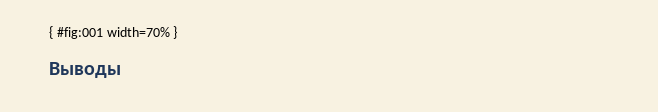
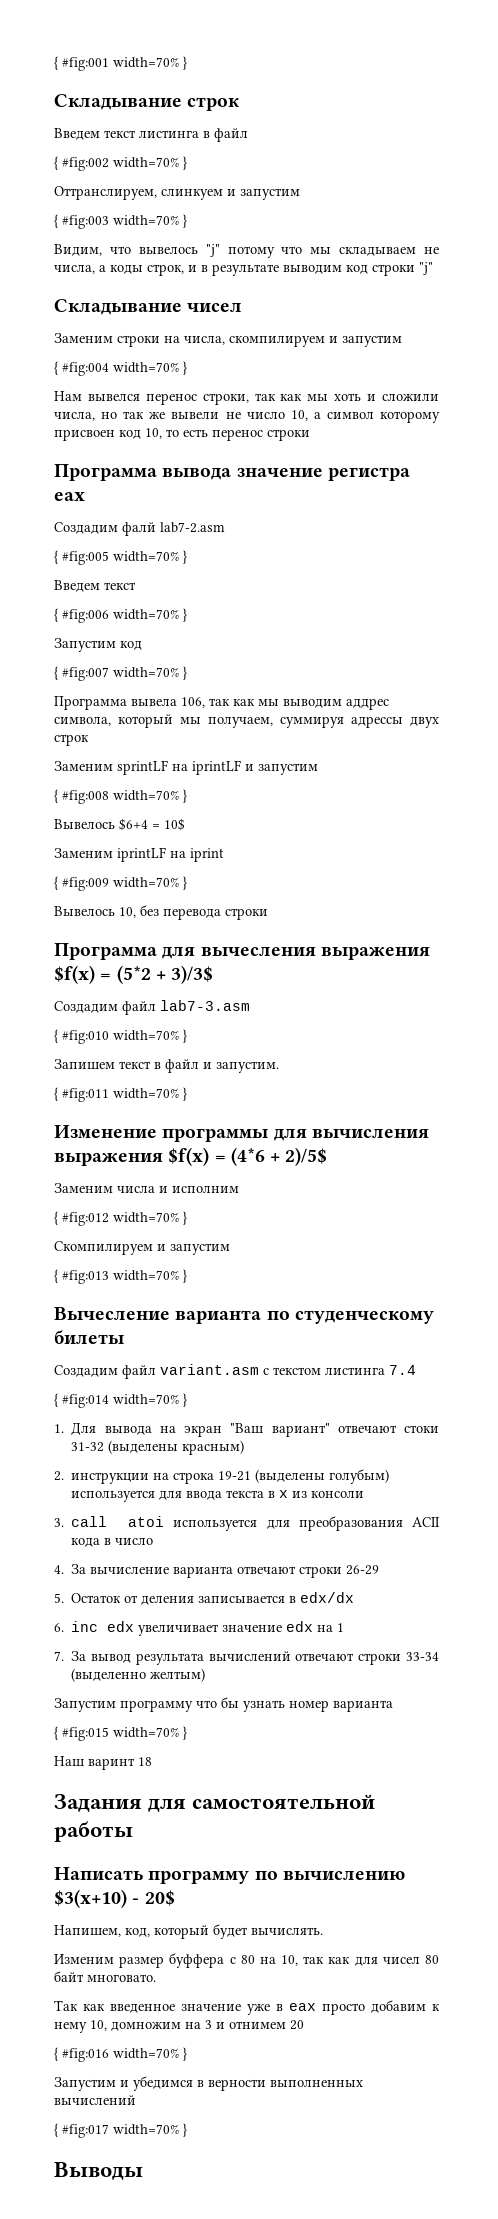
+ Складывание строк
+ Введем текст листинга в файл
+ { #fig:002 width=70% }
+ Оттранслируем, слинкуем и запустим
+ { #fig:003 width=70% }
+ Видим, что вывелось "j" потому что мы складываем не числа, а коды строк, и в результате выводим код строки "j"
+ Складывание чисел
+ Заменим строки на числа, скомпилируем и запустим
+ { #fig:004 width=70% }
+ Нам вывелся перенос строки, так как мы хоть и сложили числа, но так же вывели не число 10, а символ которому присвоен код 10, то есть перенос строки
+ Программа вывода значение регистра eax
+ Создадим фалй lab7-2.asm
+ { #fig:005 width=70% }
+ Введем текст
+ { #fig:006 width=70% }
+ Запустим код
+ { #fig:007 width=70% }
+ Программа вывела 106, так как мы выводим аддрес символа, который мы получаем, суммируя адрессы двух строк
+ Заменим sprintLF на iprintLF и запустим
+ { #fig:008 width=70% }
+ Вывелось $6+4 = 10$
+ Заменим iprintLF на iprint
+ { #fig:009 width=70% }
+ Вывелось 10, без перевода строки
+ Программа для вычесления выражения $f(x) = (5*2 + 3)/3$
+ Создадим файл lab7-3.asm
+ { #fig:010 width=70% }
+ Запишем текст в файл и запустим.
+ { #fig:011 width=70% }
+ Изменение программы для вычисления выражения $f(x) = (4*6 + 2)/5$
+ Заменим числа и исполним
+ { #fig:012 width=70% }
+ Скомпилируем и запустим
+ { #fig:013 width=70% }
+ Вычесление варианта по студенческому билеты
+ Создадим файл variant.asm с текстом листинга 7.4
+ { #fig:014 width=70% }
+ 1. Для вывода на экран "Ваш вариант" отвечают стоки 31-32 (выделены красным)
+ 2. инструкции на строка 19-21 (выделены голубым) используется для ввода текста в x из консоли
+ 3. call atoi используется для преобразования ACII кода в число
+ 4. За вычисление варианта отвечают строки 26-29
+ 5. Остаток от деления записывается в edx/dx
+ 6. inc edx увеличивает значение edx на 1
+ 7. За вывод результата вычислений отвечают строки 33-34 (выделенно желтым)
+ Запустим программу что бы узнать номер варианта
+ { #fig:015 width=70% }
+ Наш варинт 18
+ Задания для самостоятельной работы
+ Написать программу по вычислению $3(x+10) - 20$
+ Напишем, код, который будет вычислять.
+ Изменим размер буффера с 80 на 10, так как для чисел 80 байт многовато.
+ Так как введенное значение уже в eax просто добавим к нему 10, домножим на 3 и отнимем 20
+ { #fig:016 width=70% }
+ Запустим и убедимся в верности выполненных вычислений
+ { #fig:017 width=70% }

